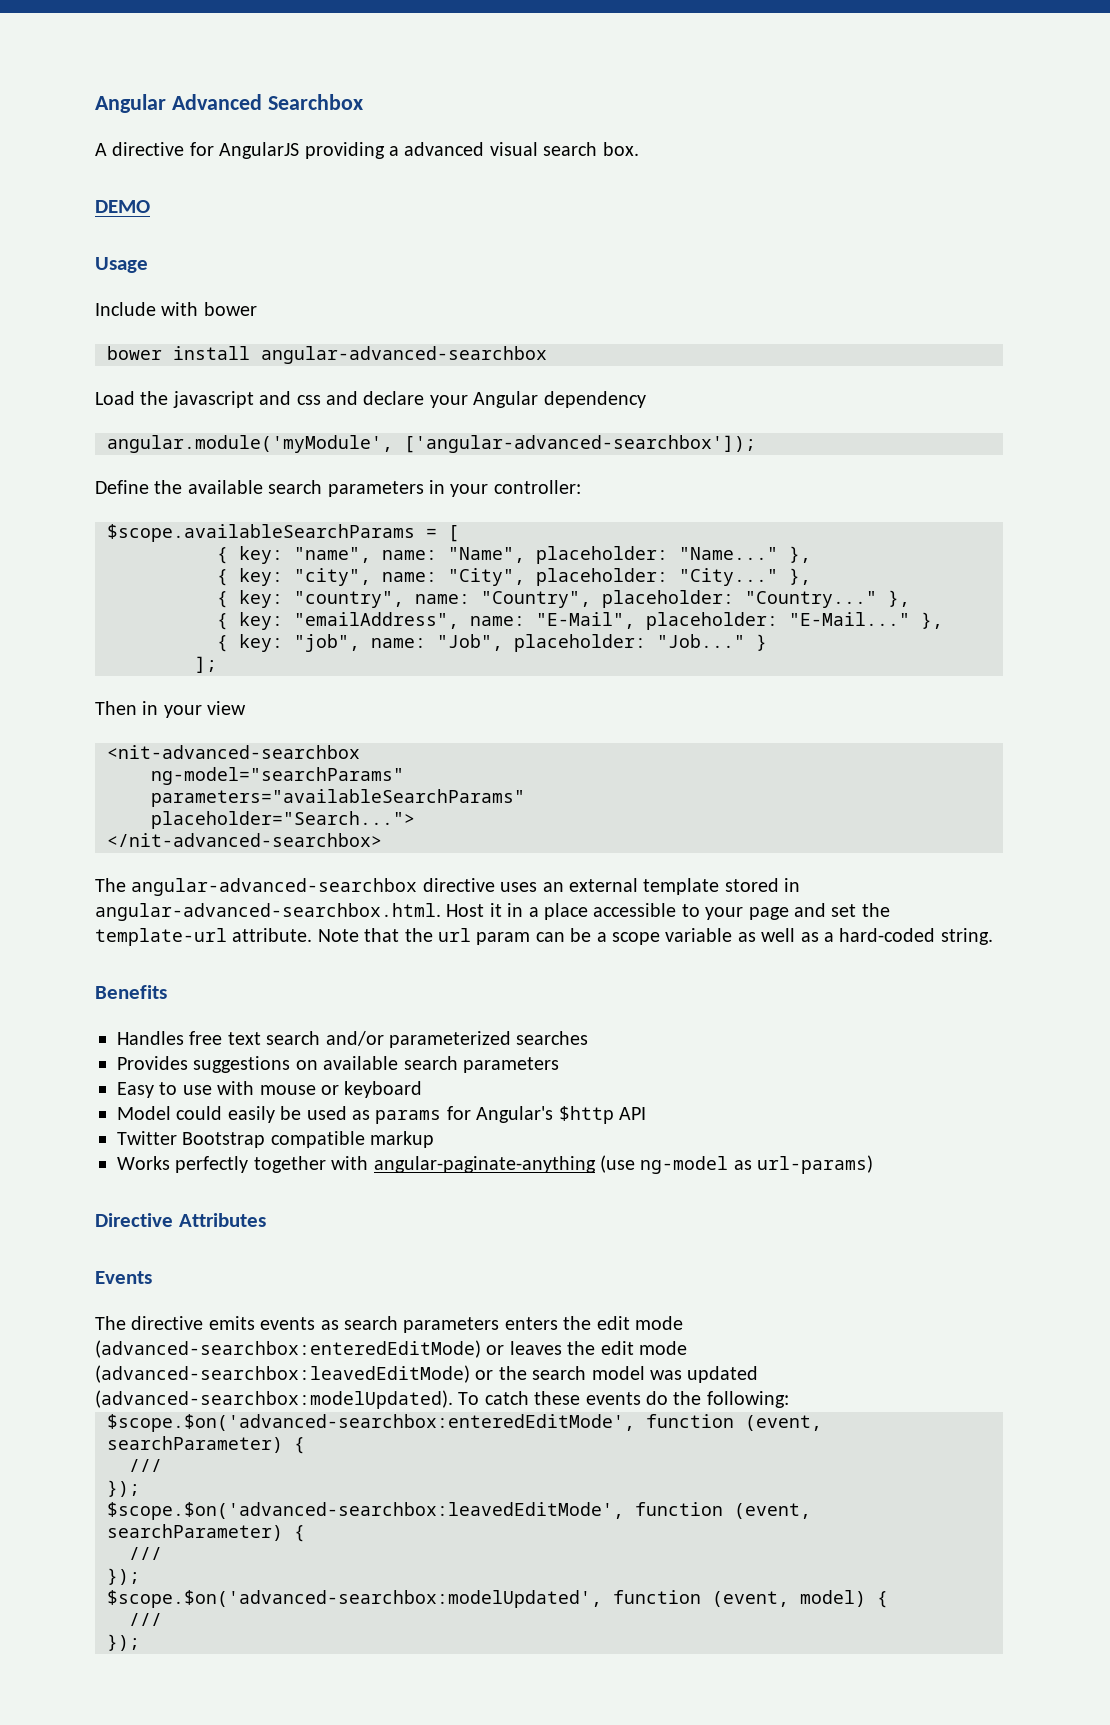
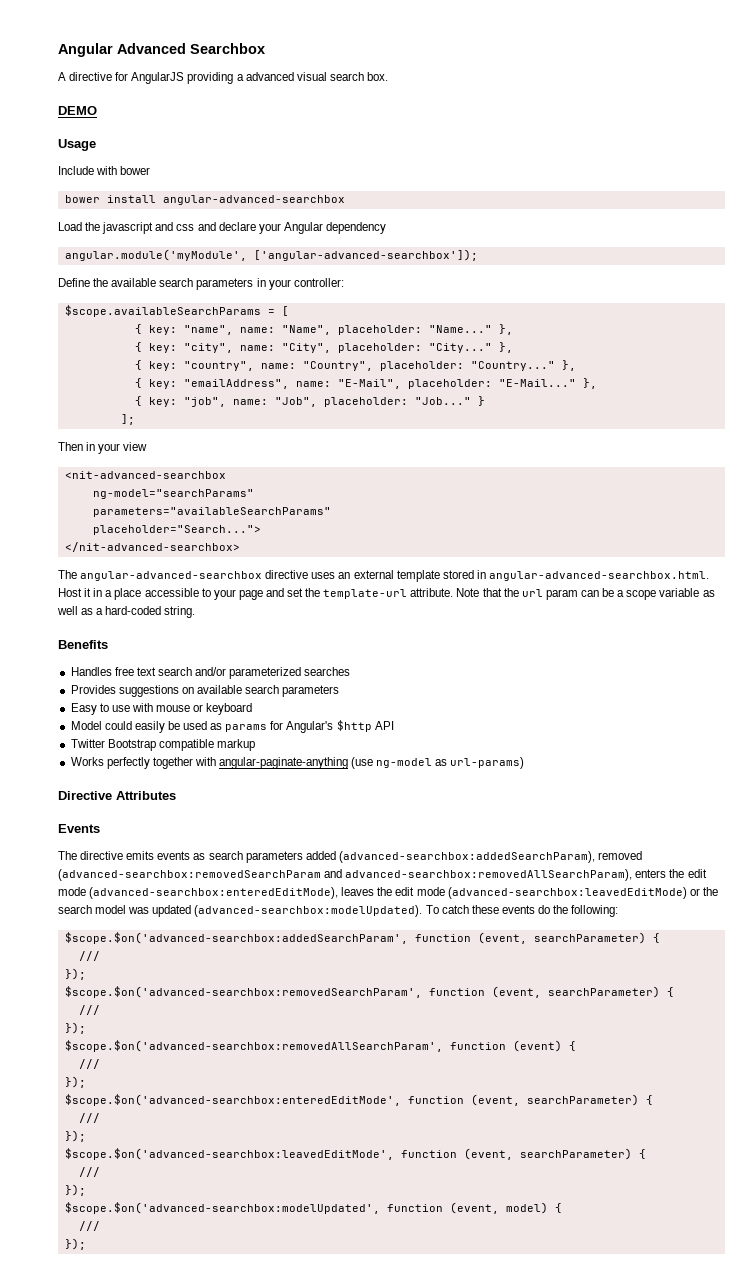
- The directive emits events as search parameters enters the edit mode (advanced-searchbox:enteredEditMode) or leaves the edit mode (advanced-searchbox:leavedEditMode) or the search model was updated (advanced-searchbox:modelUpdated).
+ The directive emits events as search parameters added (advanced-searchbox:addedSearchParam), removed (advanced-searchbox:removedSearchParam and advanced-searchbox:removedAllSearchParam), enters the edit mode (advanced-searchbox:enteredEditMode), leaves the edit mode (advanced-searchbox:leavedEditMode) or the search model was updated (advanced-searchbox:modelUpdated).
+ $scope.$on('advanced-searchbox:addedSearchParam', function (event, searchParameter) {
+ ///
+ });
+ $scope.$on('advanced-searchbox:removedSearchParam', function (event, searchParameter) {
+ ///
+ });
+ $scope.$on('advanced-searchbox:removedAllSearchParam', function (event) {
+ ///
+ });

